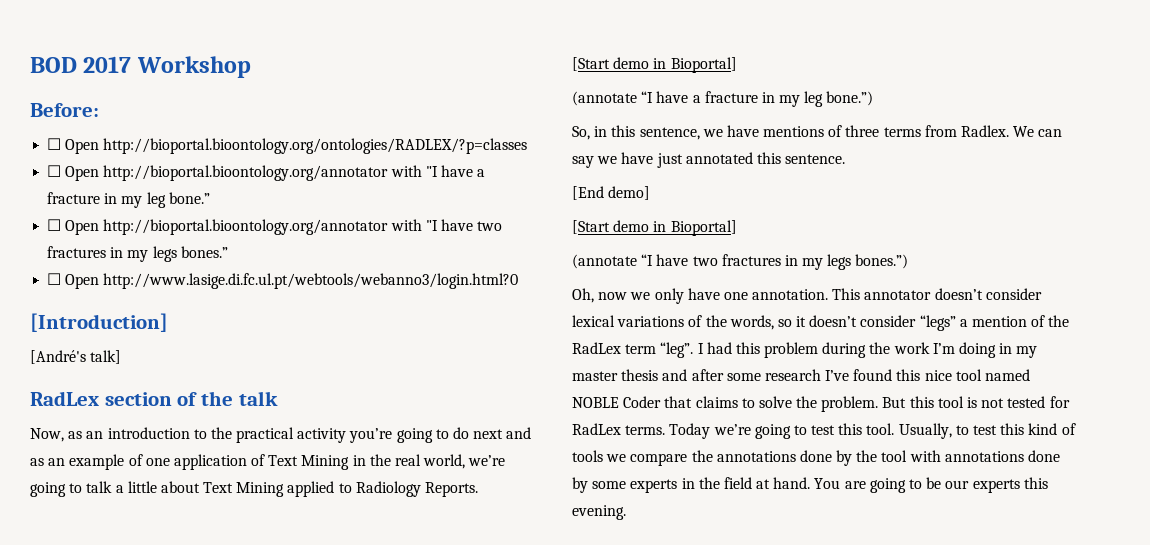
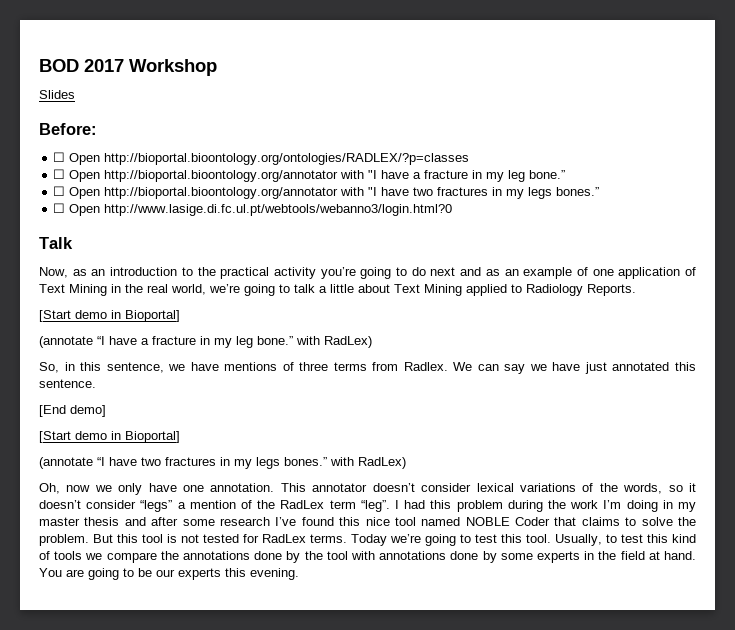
+ Slides
- [Introduction]
- [André's talk]
- RadLex section of the talk
+ Talk
- (annotate “I have a fracture in my leg bone.”)
+ (annotate “I have a fracture in my leg bone.” with RadLex)
- (annotate “I have two fractures in my legs bones.”)
+ (annotate “I have two fractures in my legs bones.” with RadLex)

